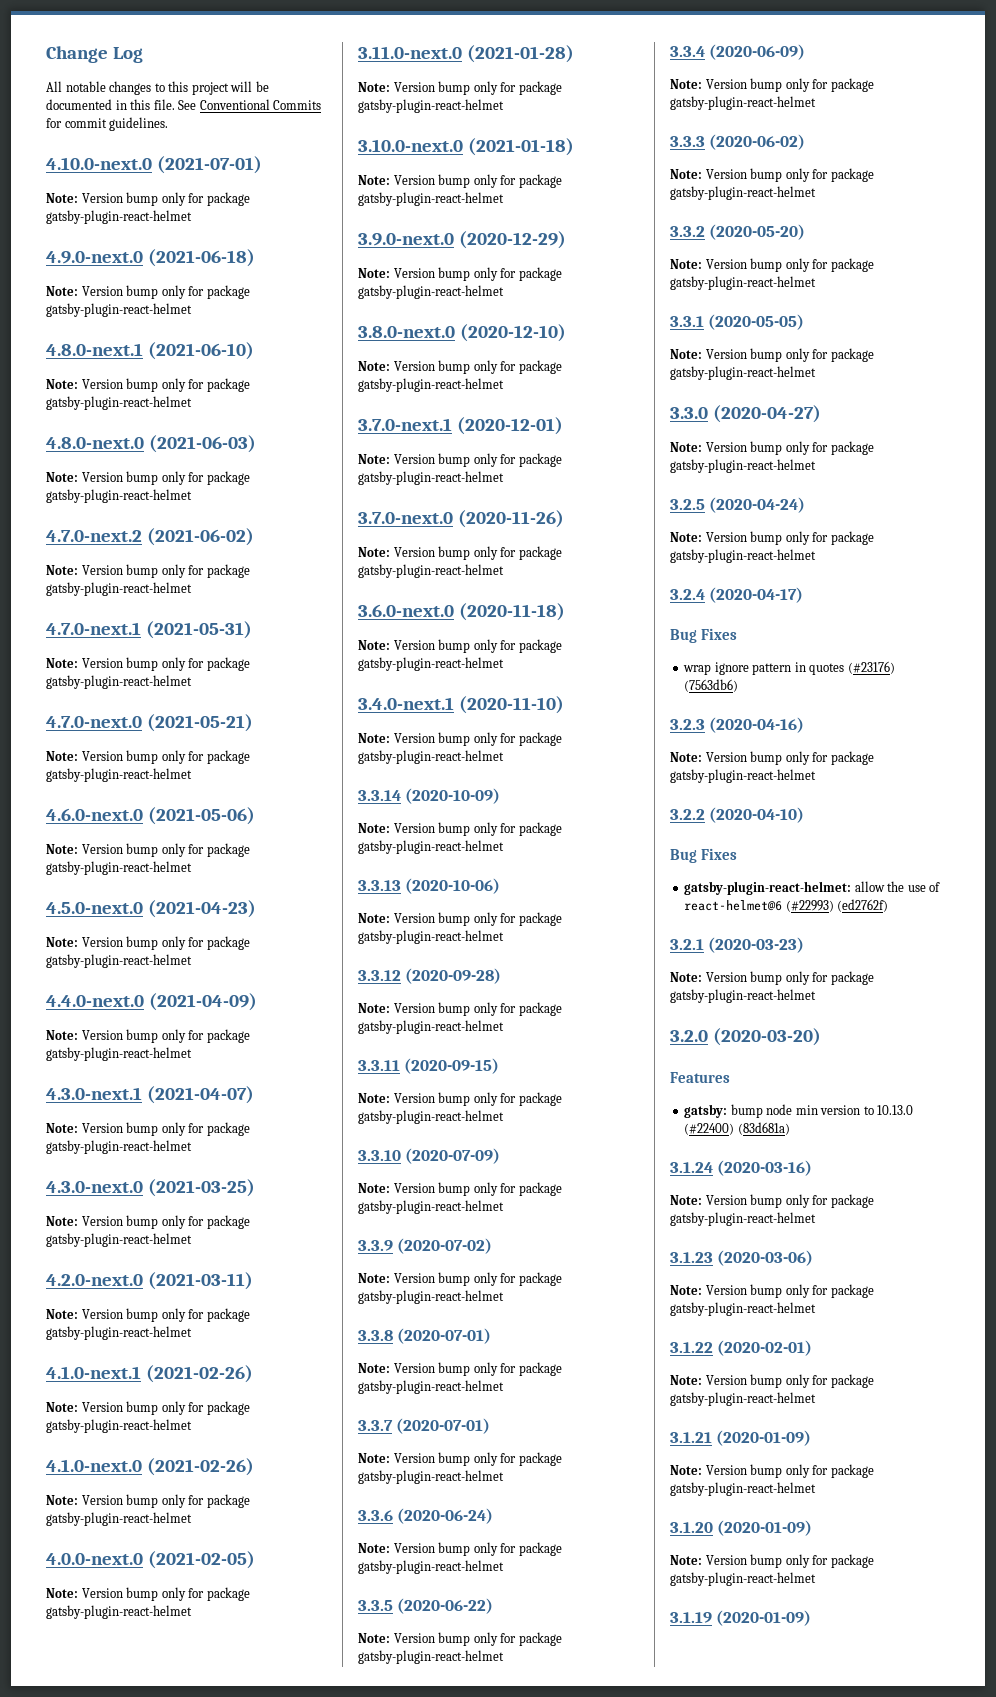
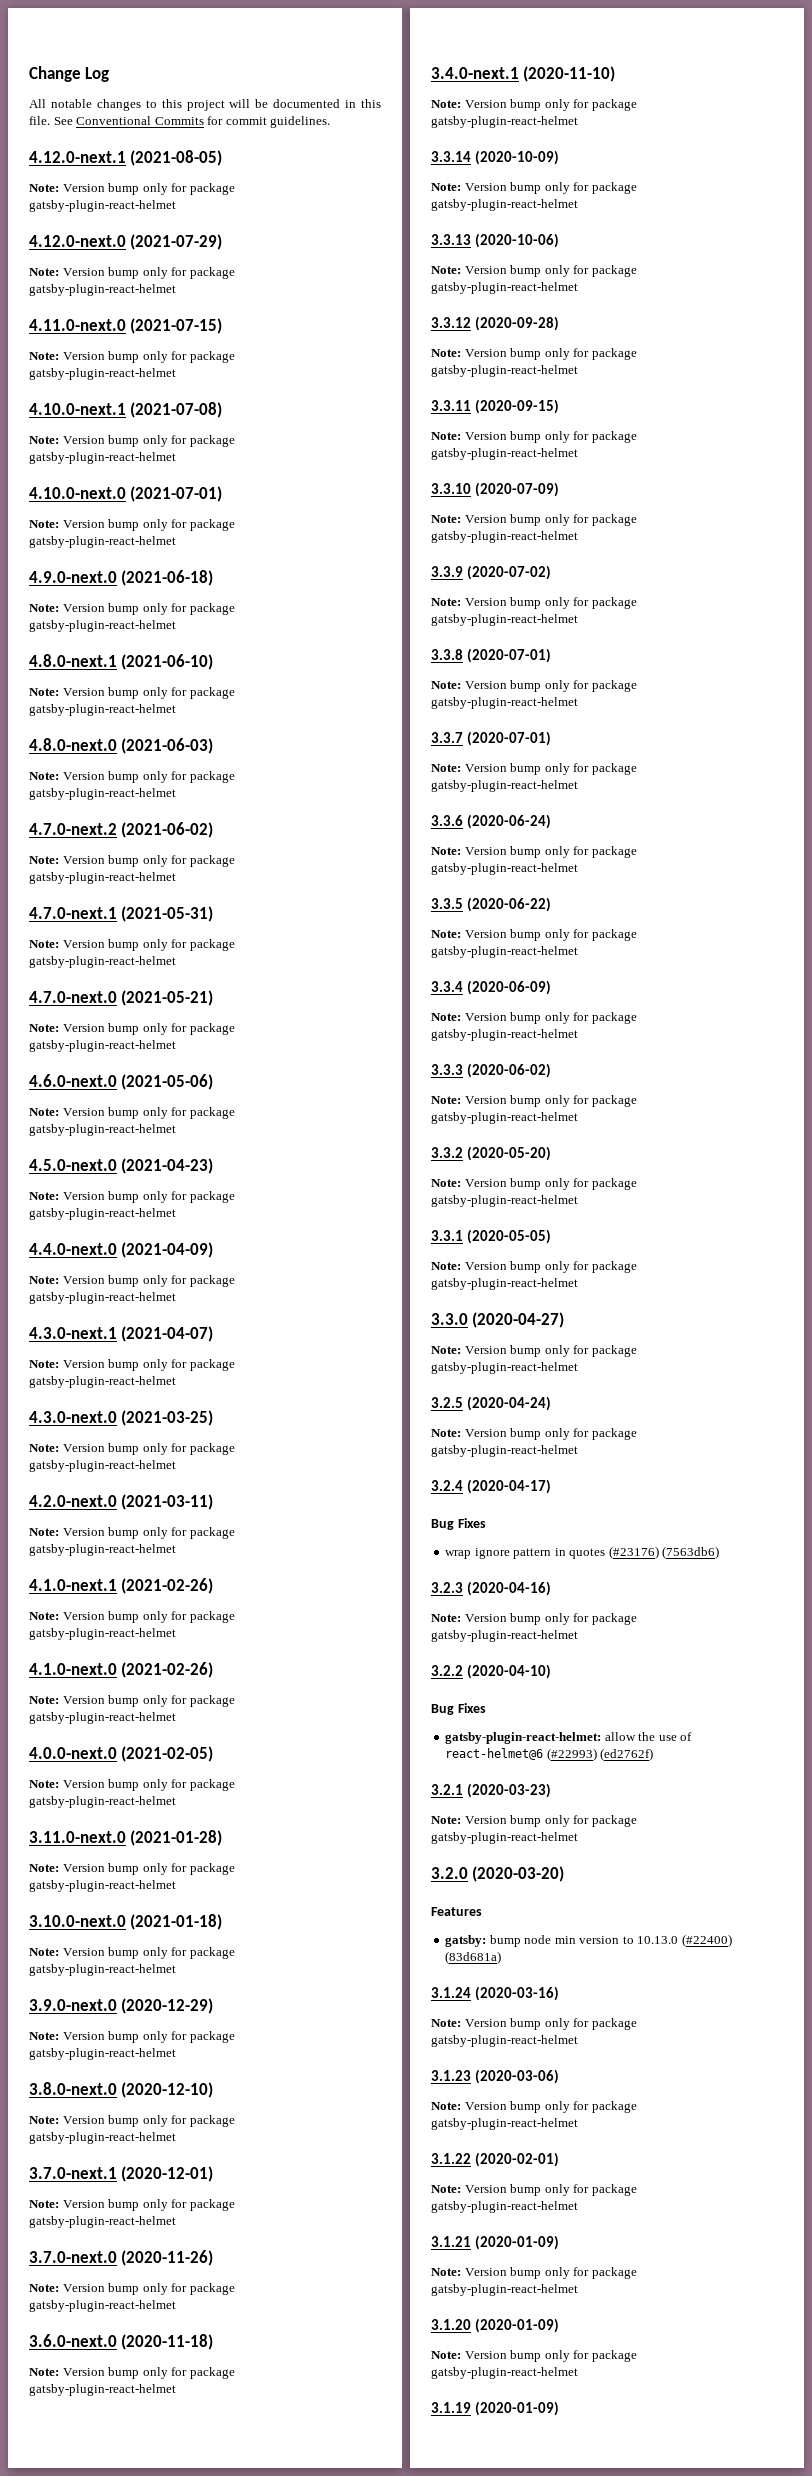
+ 4.12.0-next.1 (2021-08-05)
+ Note: Version bump only for package gatsby-plugin-react-helmet
+ 4.12.0-next.0 (2021-07-29)
+ Note: Version bump only for package gatsby-plugin-react-helmet
+ 4.11.0-next.0 (2021-07-15)
+ Note: Version bump only for package gatsby-plugin-react-helmet
+ 4.10.0-next.1 (2021-07-08)
+ Note: Version bump only for package gatsby-plugin-react-helmet

